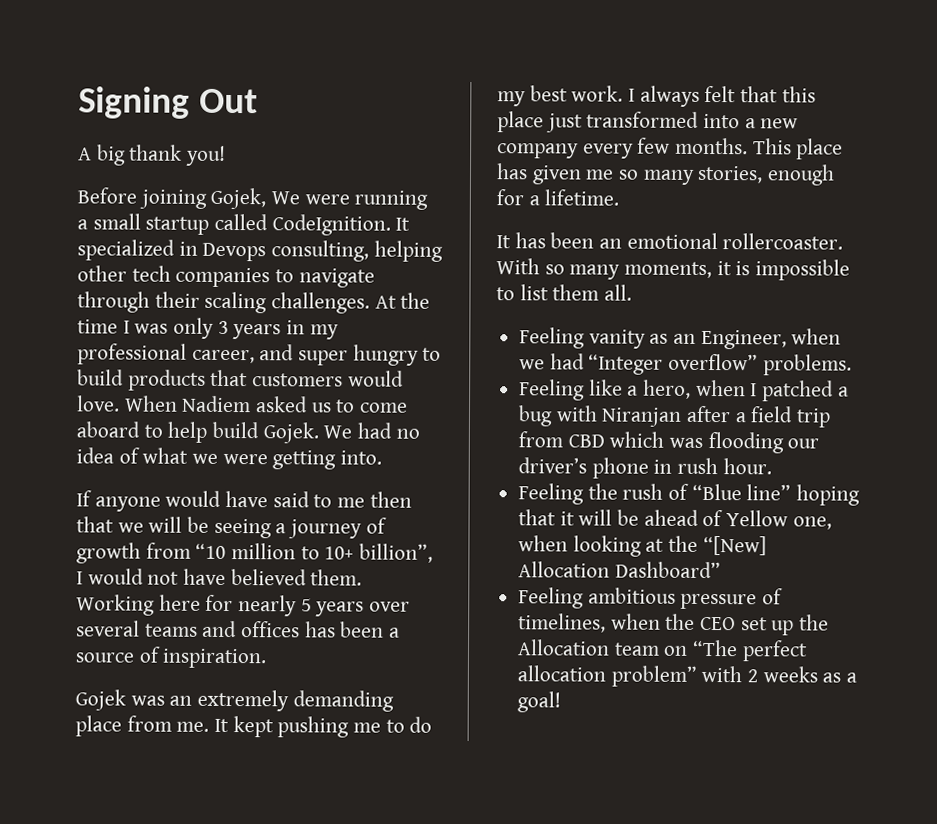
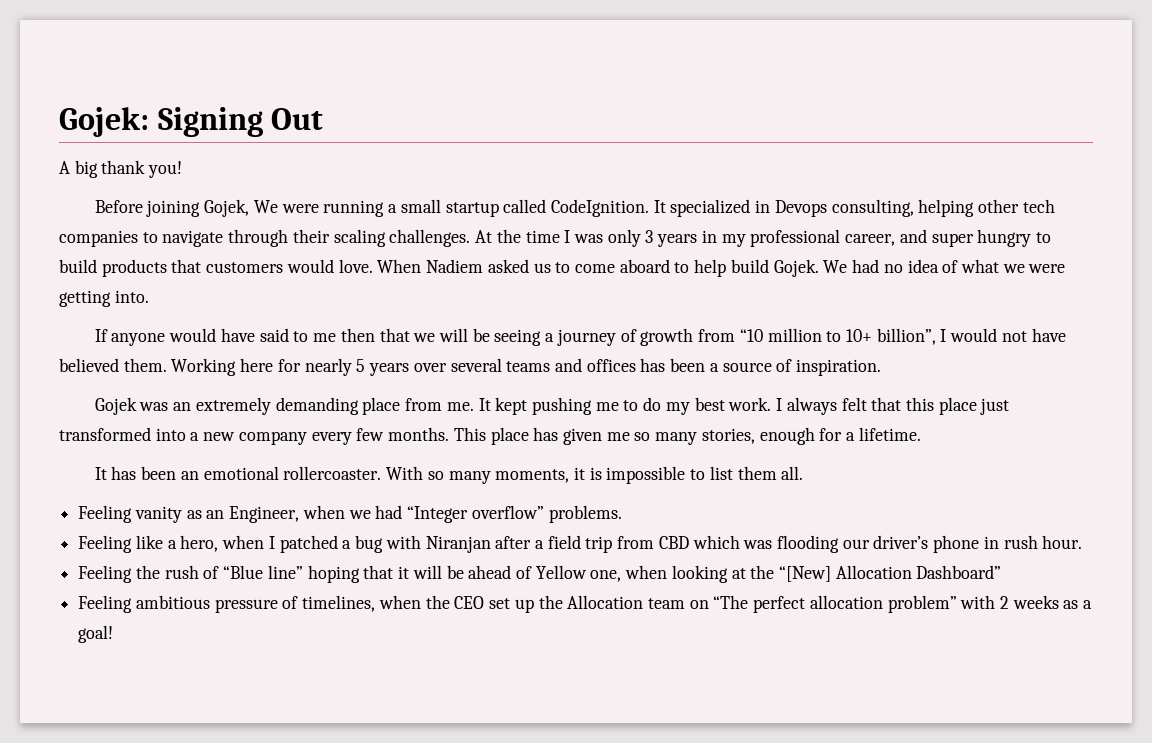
- Signing Out
+ Gojek: Signing Out

